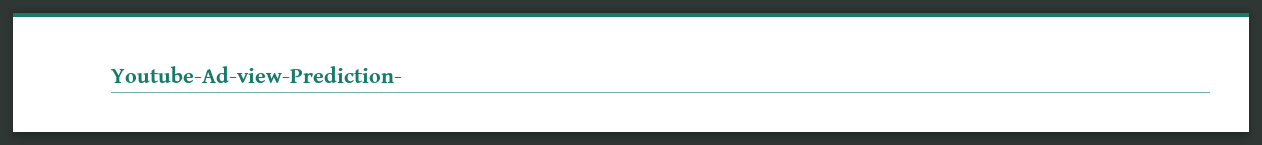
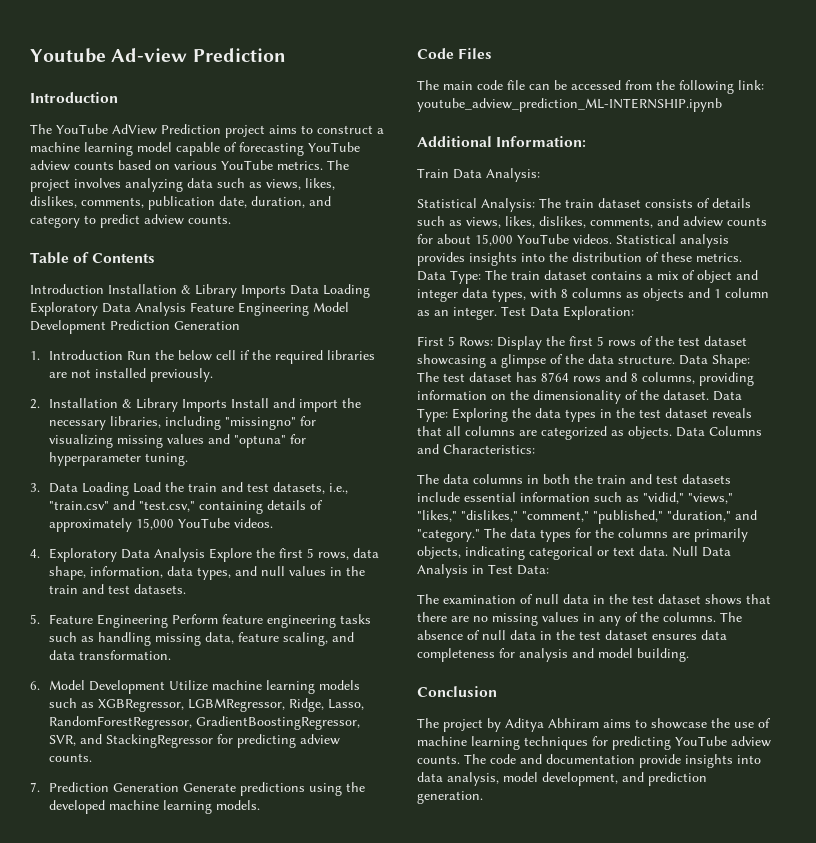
- Youtube-Ad-view-Prediction-
+ Youtube Ad-view Prediction
+ Introduction
+ The YouTube AdView Prediction project aims to construct a machine learning model capable of forecasting YouTube adview counts based on various YouTube metrics. The project involves analyzing data such as views, likes, dislikes, comments, publication date, duration, and category to predict adview counts.
+ Table of Contents
+ Introduction Installation & Library Imports Data Loading Exploratory Data Analysis Feature Engineering Model Development Prediction Generation
+ 1. Introduction Run the below cell if the required libraries are not installed previously.
+ 2. Installation & Library Imports Install and import the necessary libraries, including "missingno" for visualizing missing values and "optuna" for hyperparameter tuning.
+ 3. Data Loading Load the train and test datasets, i.e., "train.csv" and "test.csv," containing details of approximately 15,000 YouTube videos.
+ 4. Exploratory Data Analysis Explore the first 5 rows, data shape, information, data types, and null values in the train and test datasets.
+ 5. Feature Engineering Perform feature engineering tasks such as handling missing data, feature scaling, and data transformation.
+ 6. Model Development Utilize machine learning models such as XGBRegressor, LGBMRegressor, Ridge, Lasso, RandomForestRegressor, GradientBoostingRegressor, SVR, and StackingRegressor for predicting adview counts.
+ 7. Prediction Generation Generate predictions using the developed machine learning models.
+ Code Files
+ The main code file can be accessed from the following link: youtube_adview_prediction_ML-INTERNSHIP.ipynb
+ Additional Information:
+ Train Data Analysis:
+ Statistical Analysis: The train dataset consists of details such as views, likes, dislikes, comments, and adview counts for about 15,000 YouTube videos. Statistical analysis provides insights into the distribution of these metrics. Data Type: The train dataset contains a mix of object and integer data types, with 8 columns as objects and 1 column as an integer. Test Data Exploration:
+ First 5 Rows: Display the first 5 rows of the test dataset showcasing a glimpse of the data structure. Data Shape: The test dataset has 8764 rows and 8 columns, providing information on the dimensionality of the dataset. Data Type: Exploring the data types in the test dataset reveals that all columns are categorized as objects. Data Columns and Characteristics:
+ The data columns in both the train and test datasets include essential information such as "vidid," "views," "likes," "dislikes," "comment," "published," "duration," and "category." The data types for the columns are primarily objects, indicating categorical or text data. Null Data Analysis in Test Data:
+ The examination of null data in the test dataset shows that there are no missing values in any of the columns. The absence of null data in the test dataset ensures data completeness for analysis and model building.
+ Conclusion
+ The project by Aditya Abhiram aims to showcase the use of machine learning techniques for predicting YouTube adview counts. The code and documentation provide insights into data analysis, model development, and prediction generation.

